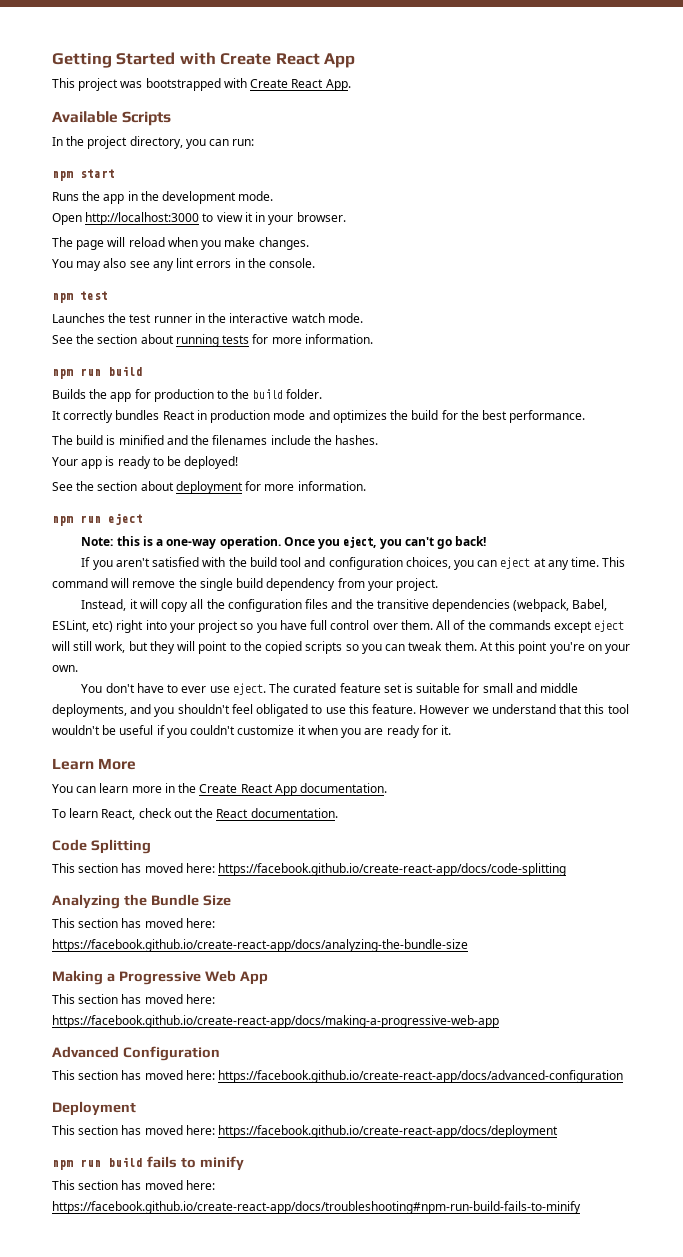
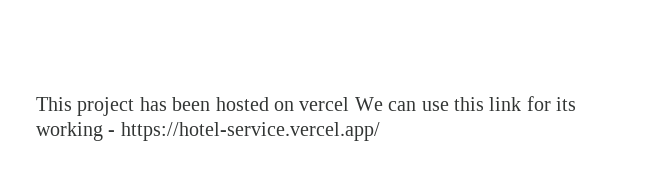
- Getting Started with Create React App
- This project was bootstrapped with Create React App.
- Available Scripts
- In the project directory, you can run:
- npm start
- Runs the app in the development mode.
- Open http://localhost:3000 to view it in your browser.
- The page will reload when you make changes.
- You may also see any lint errors in the console.
- npm test
- Launches the test runner in the interactive watch mode.
- See the section about running tests for more information.
- npm run build
- Builds the app for production to the build folder.
- It correctly bundles React in production mode and optimizes the build for the best performance.
- The build is minified and the filenames include the hashes.
- Your app is ready to be deployed!
- See the section about deployment for more information.
- npm run eject
- Note: this is a one-way operation. Once you eject, you can't go back!
- If you aren't satisfied with the build tool and configuration choices, you can eject at any time. This command will remove the single build dependency from your project.
- Instead, it will copy all the configuration files and the transitive dependencies (webpack, Babel, ESLint, etc) right into your project so you have full control over them. All of the commands except eject will still work, but they will point to the copied scripts so you can tweak them. At this point you're on your own.
- You don't have to ever use eject. The curated feature set is suitable for small and middle deployments, and you shouldn't feel obligated to use this feature. However we understand that this tool wouldn't be useful if you couldn't customize it when you are ready for it.
- Learn More
- You can learn more in the Create React App documentation.
- To learn React, check out the React documentation.
- Code Splitting
- This section has moved here: https://facebook.github.io/create-react-app/docs/code-splitting
- Analyzing the Bundle Size
- This section has moved here: https://facebook.github.io/create-react-app/docs/analyzing-the-bundle-size
- Making a Progressive Web App
- This section has moved here: https://facebook.github.io/create-react-app/docs/making-a-progressive-web-app
- Advanced Configuration
- This section has moved here: https://facebook.github.io/create-react-app/docs/advanced-configuration
- Deployment
- This section has moved here: https://facebook.github.io/create-react-app/docs/deployment
- npm run build fails to minify
- This section has moved here: https://facebook.github.io/create-react-app/docs/troubleshooting#npm-run-build-fails-to-minify
+ This project has been hosted on vercel We can use this link for its working - https://hotel-service.vercel.app/

